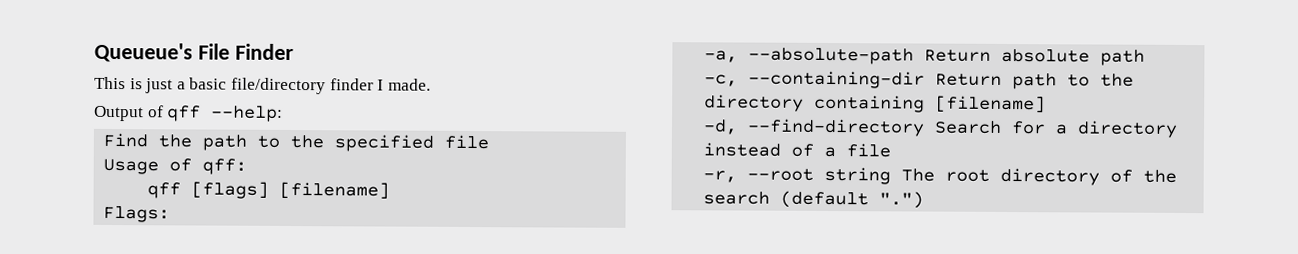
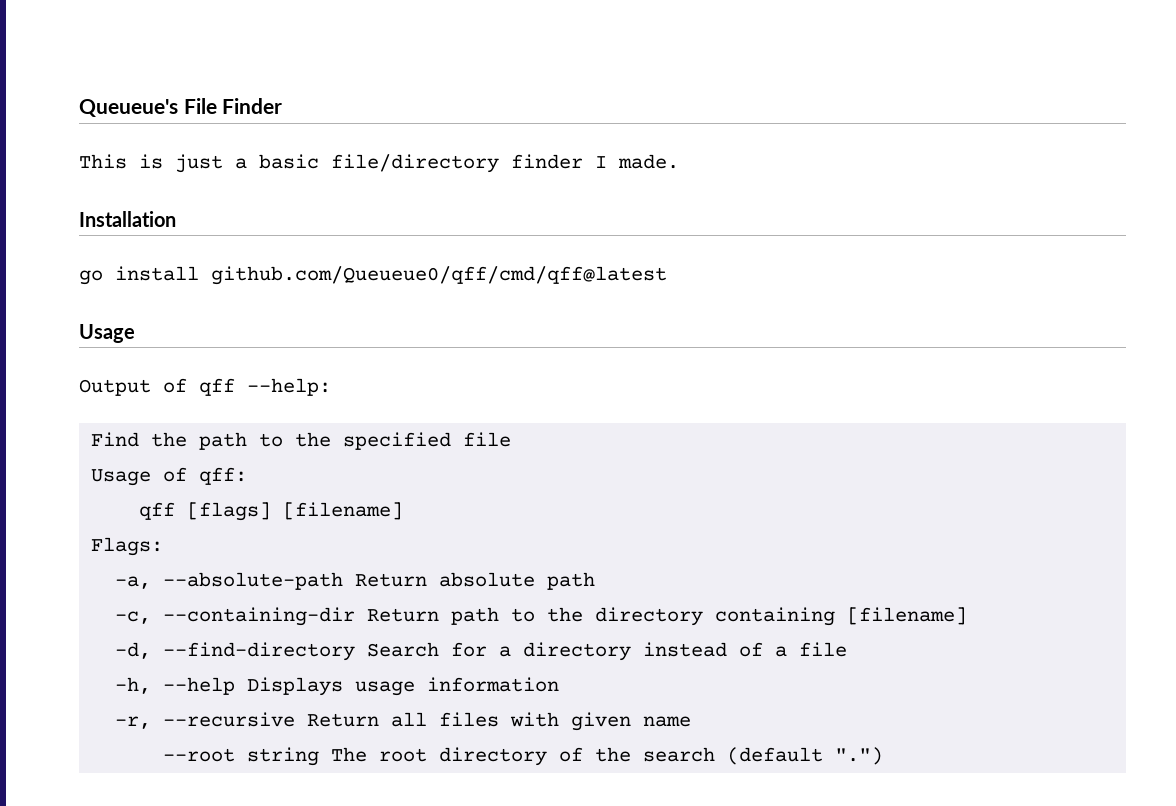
+ Installation
+ go install github.com/Queueue0/qff/cmd/qff@latest
+ Usage
- -r, --root string The root directory of the search (default ".")
+ -h, --help Displays usage information
+ -r, --recursive Return all files with given name
+ --root string The root directory of the search (default ".")

